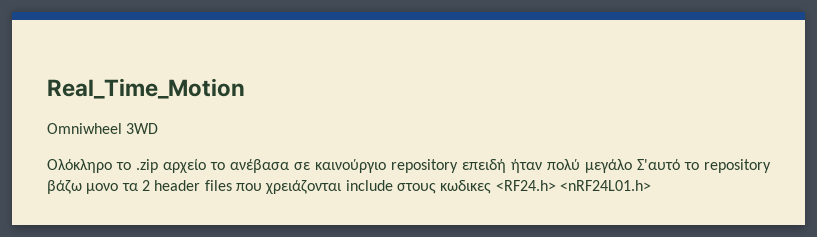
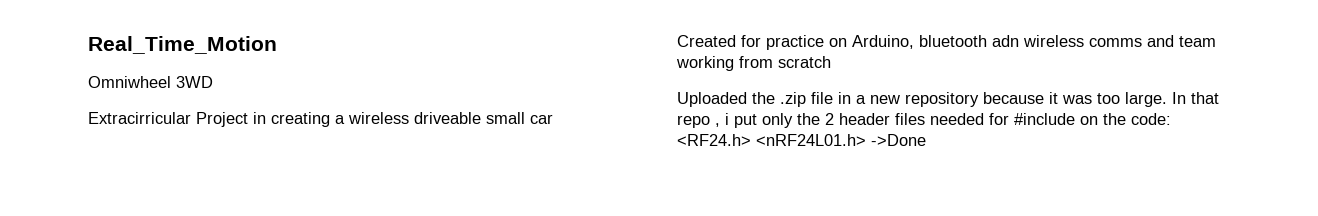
- Ολόκληρο το .zip αρχείο το ανέβασα σε καινούργιο repository επειδή ήταν πολύ μεγάλο Σ'αυτό το repository βάζω μονο τα 2 header files που χρειάζονται include στους κωδικες <RF24.h> <nRF24L01.h>
+ Extracirricular Project in creating a wireless driveable small car
+ Created for practice on Arduino, bluetooth adn wireless comms and team working from scratch
+ Uploaded the .zip file in a new repository because it was too large. In that repo , i put only the 2 header files needed for #include on the code: <RF24.h> <nRF24L01.h> ->Done

